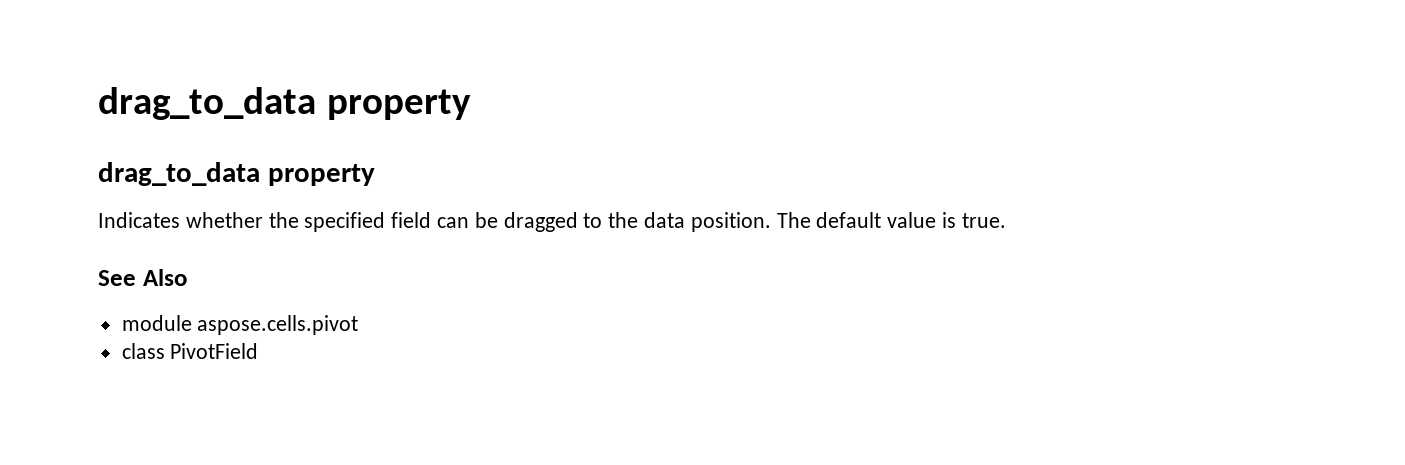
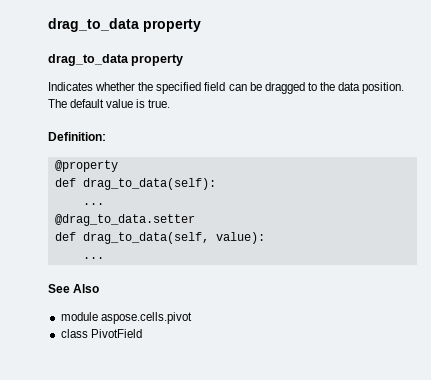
+ Definition:
+ @property
+ def drag_to_data(self):
+ ...
+ @drag_to_data.setter
+ def drag_to_data(self, value):
+ ...

